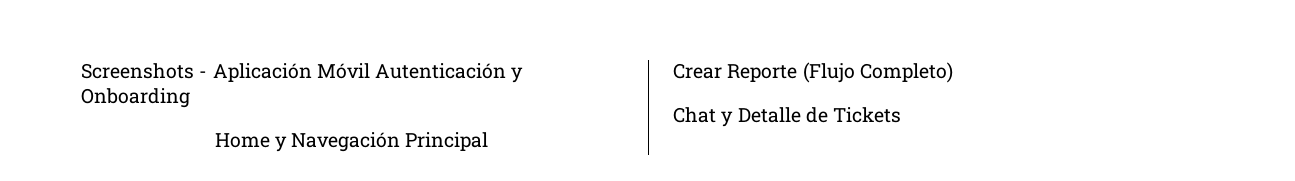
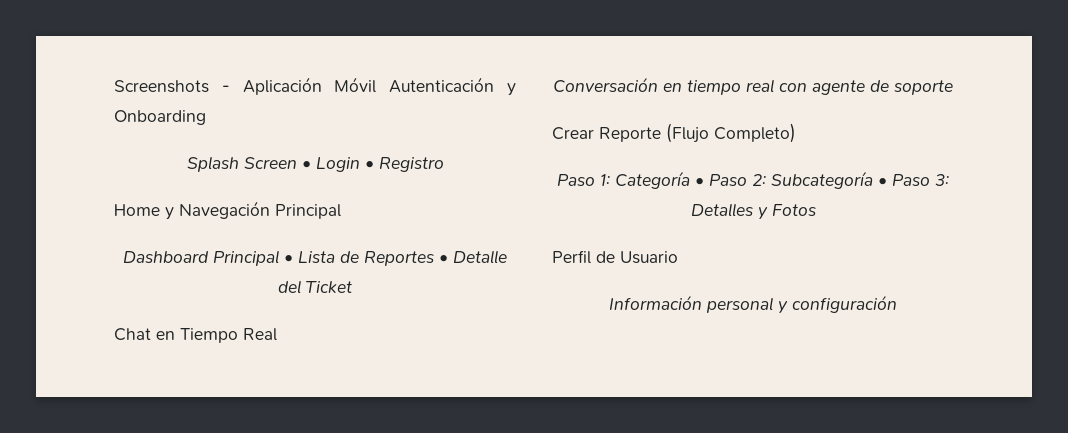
+ Splash Screen • Login • Registro
  Home y Navegación Principal
+ Dashboard Principal • Lista de Reportes • Detalle del Ticket
+ Chat en Tiempo Real
+ Conversación en tiempo real con agente de soporte
  Crear Reporte (Flujo Completo)
- Chat y Detalle de Tickets
+ Paso 1: Categoría • Paso 2: Subcategoría • Paso 3: Detalles y Fotos
+ Perfil de Usuario
+ Información personal y configuración

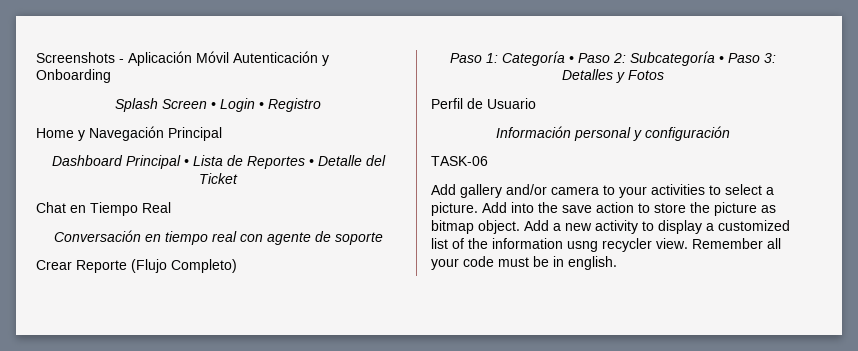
+ TASK-06
+ Add gallery and/or camera to your activities to select a picture. Add into the save action to store the picture as bitmap object. Add a new activity to display a customized list of the information usng recycler view. Remember all your code must be in english.

